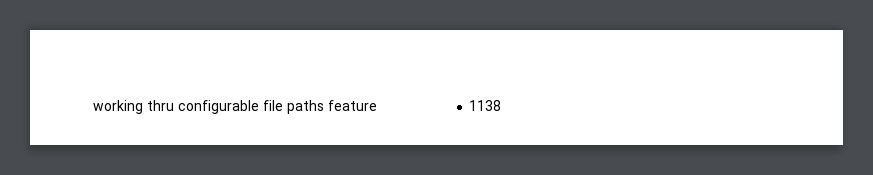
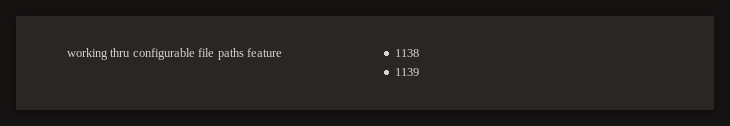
+ 1139

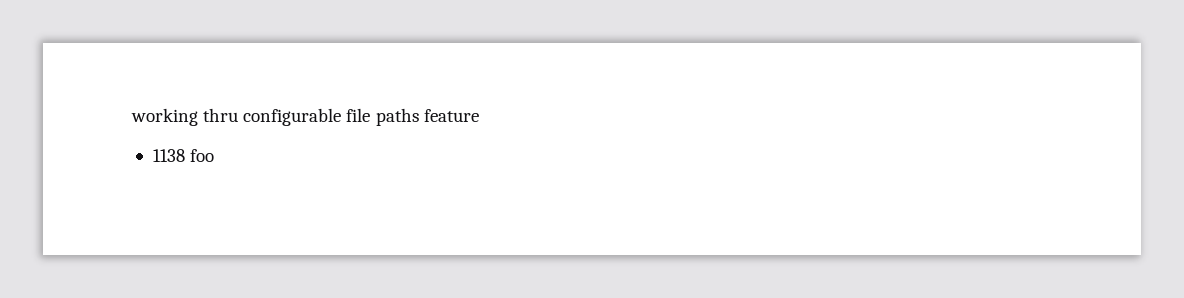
- 1138
- 1139
+ 1138 foo

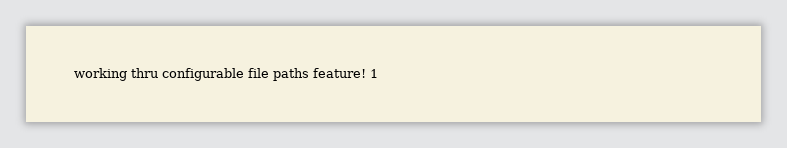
- working thru configurable file paths feature
- 1138 foo
+ working thru configurable file paths feature! 1

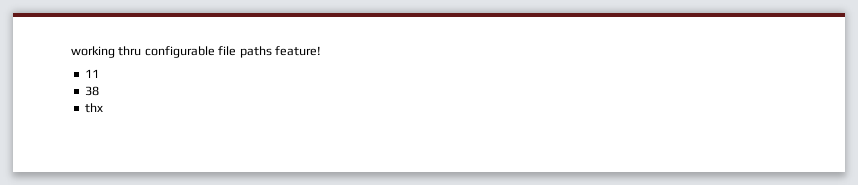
- working thru configurable file paths feature! 1
+ working thru configurable file paths feature!
+ 11
+ 38
+ thx

